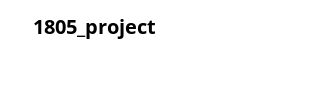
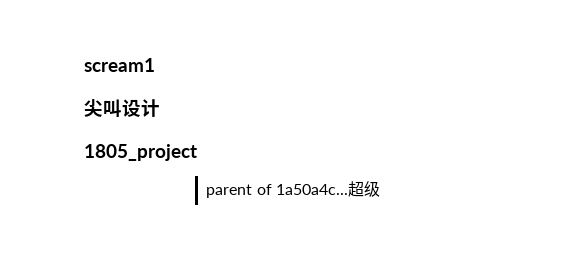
+ scream1
+ 尖叫设计
  1805_project
+ parent of 1a50a4c...超级

